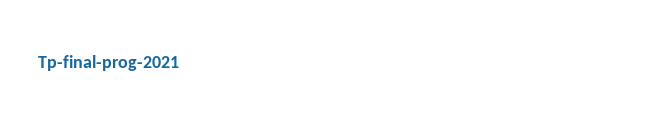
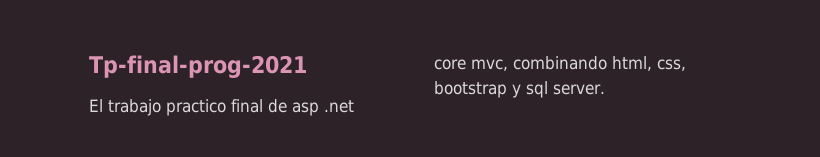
+ El trabajo practico final de asp .net core mvc, combinando html, css, bootstrap y sql server.

